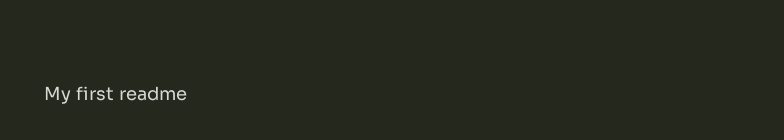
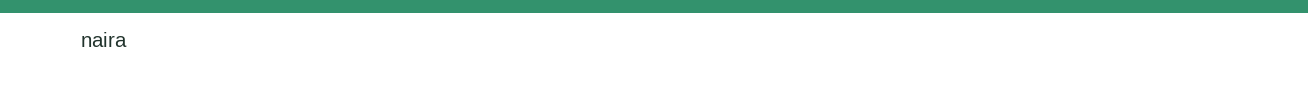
- My first readme
+ naira

